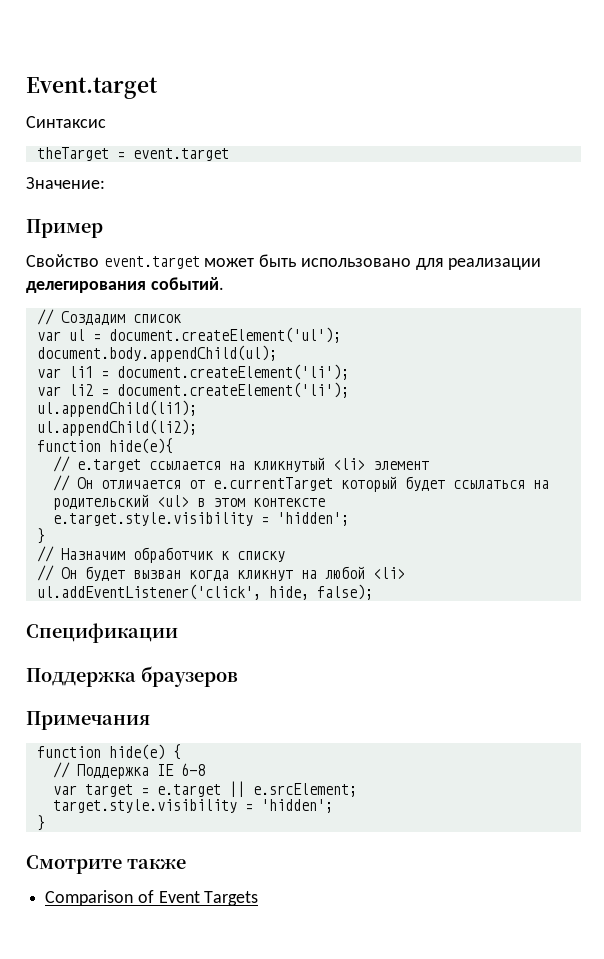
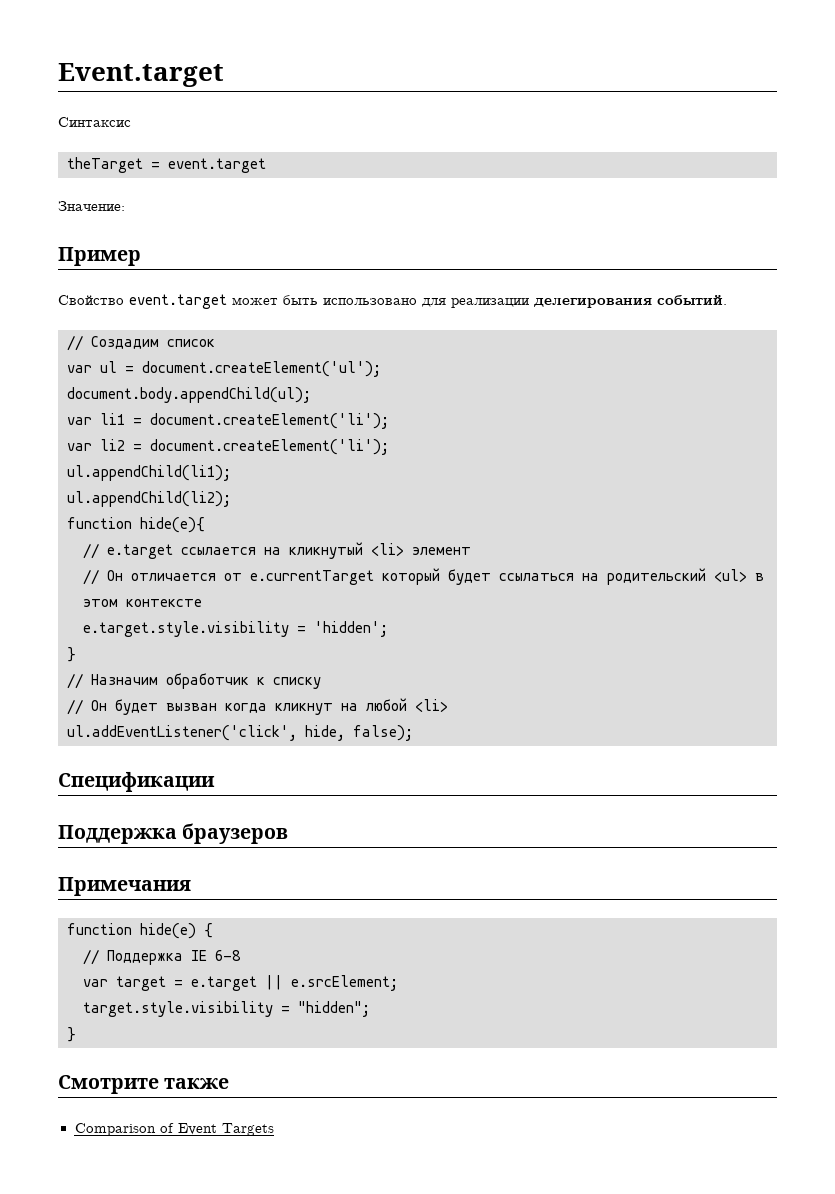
- target.style.visibility = 'hidden';
+ target.style.visibility = "hidden";

